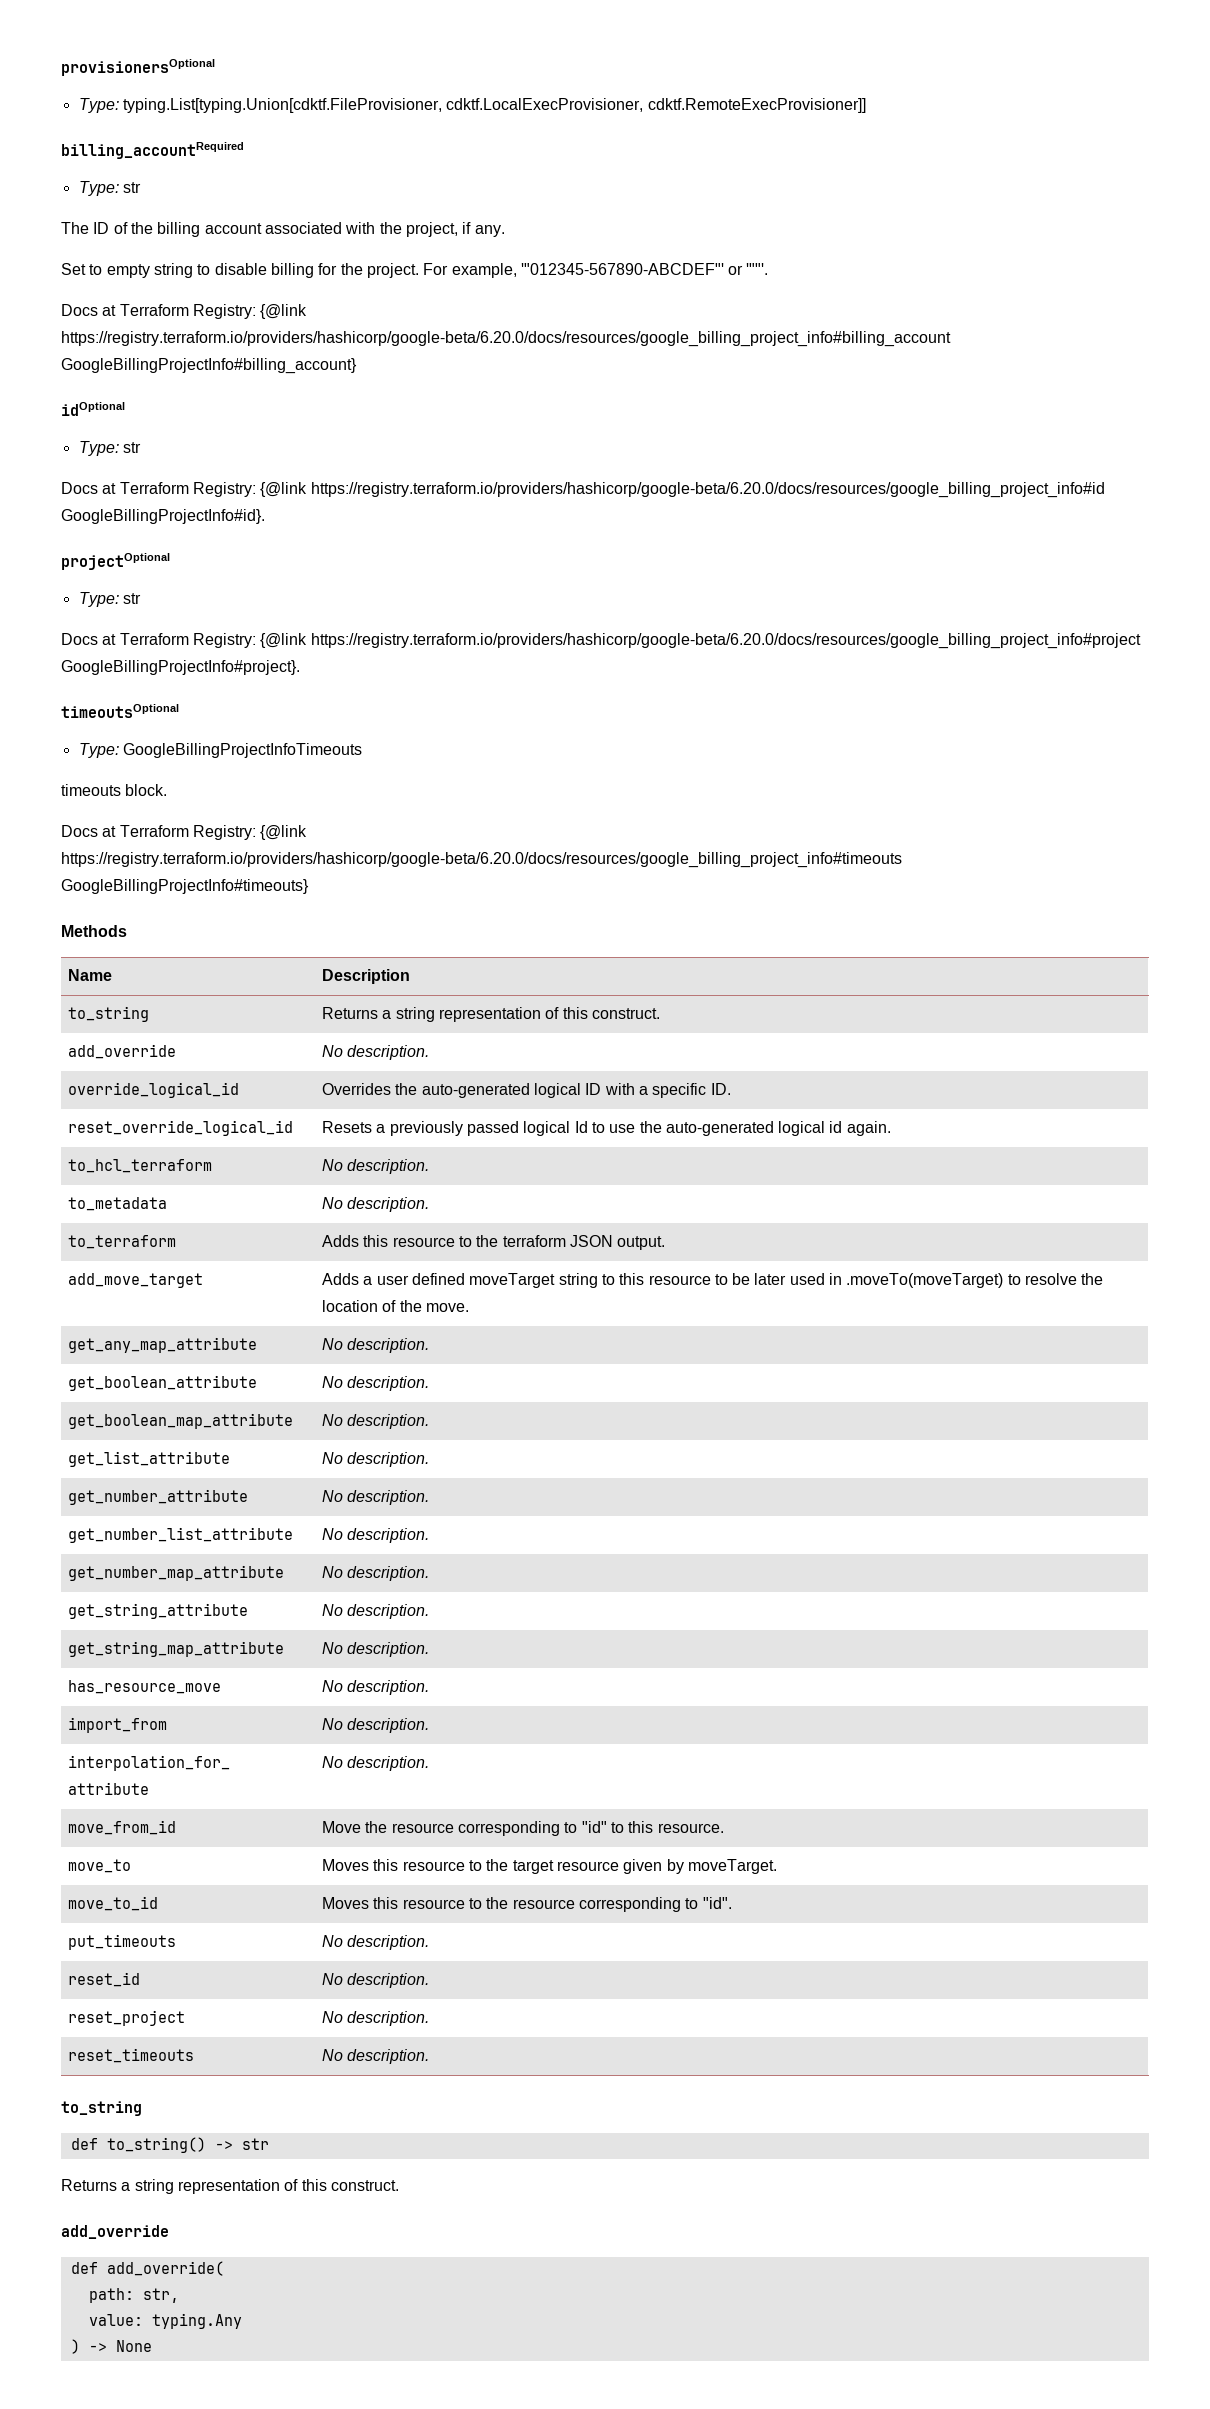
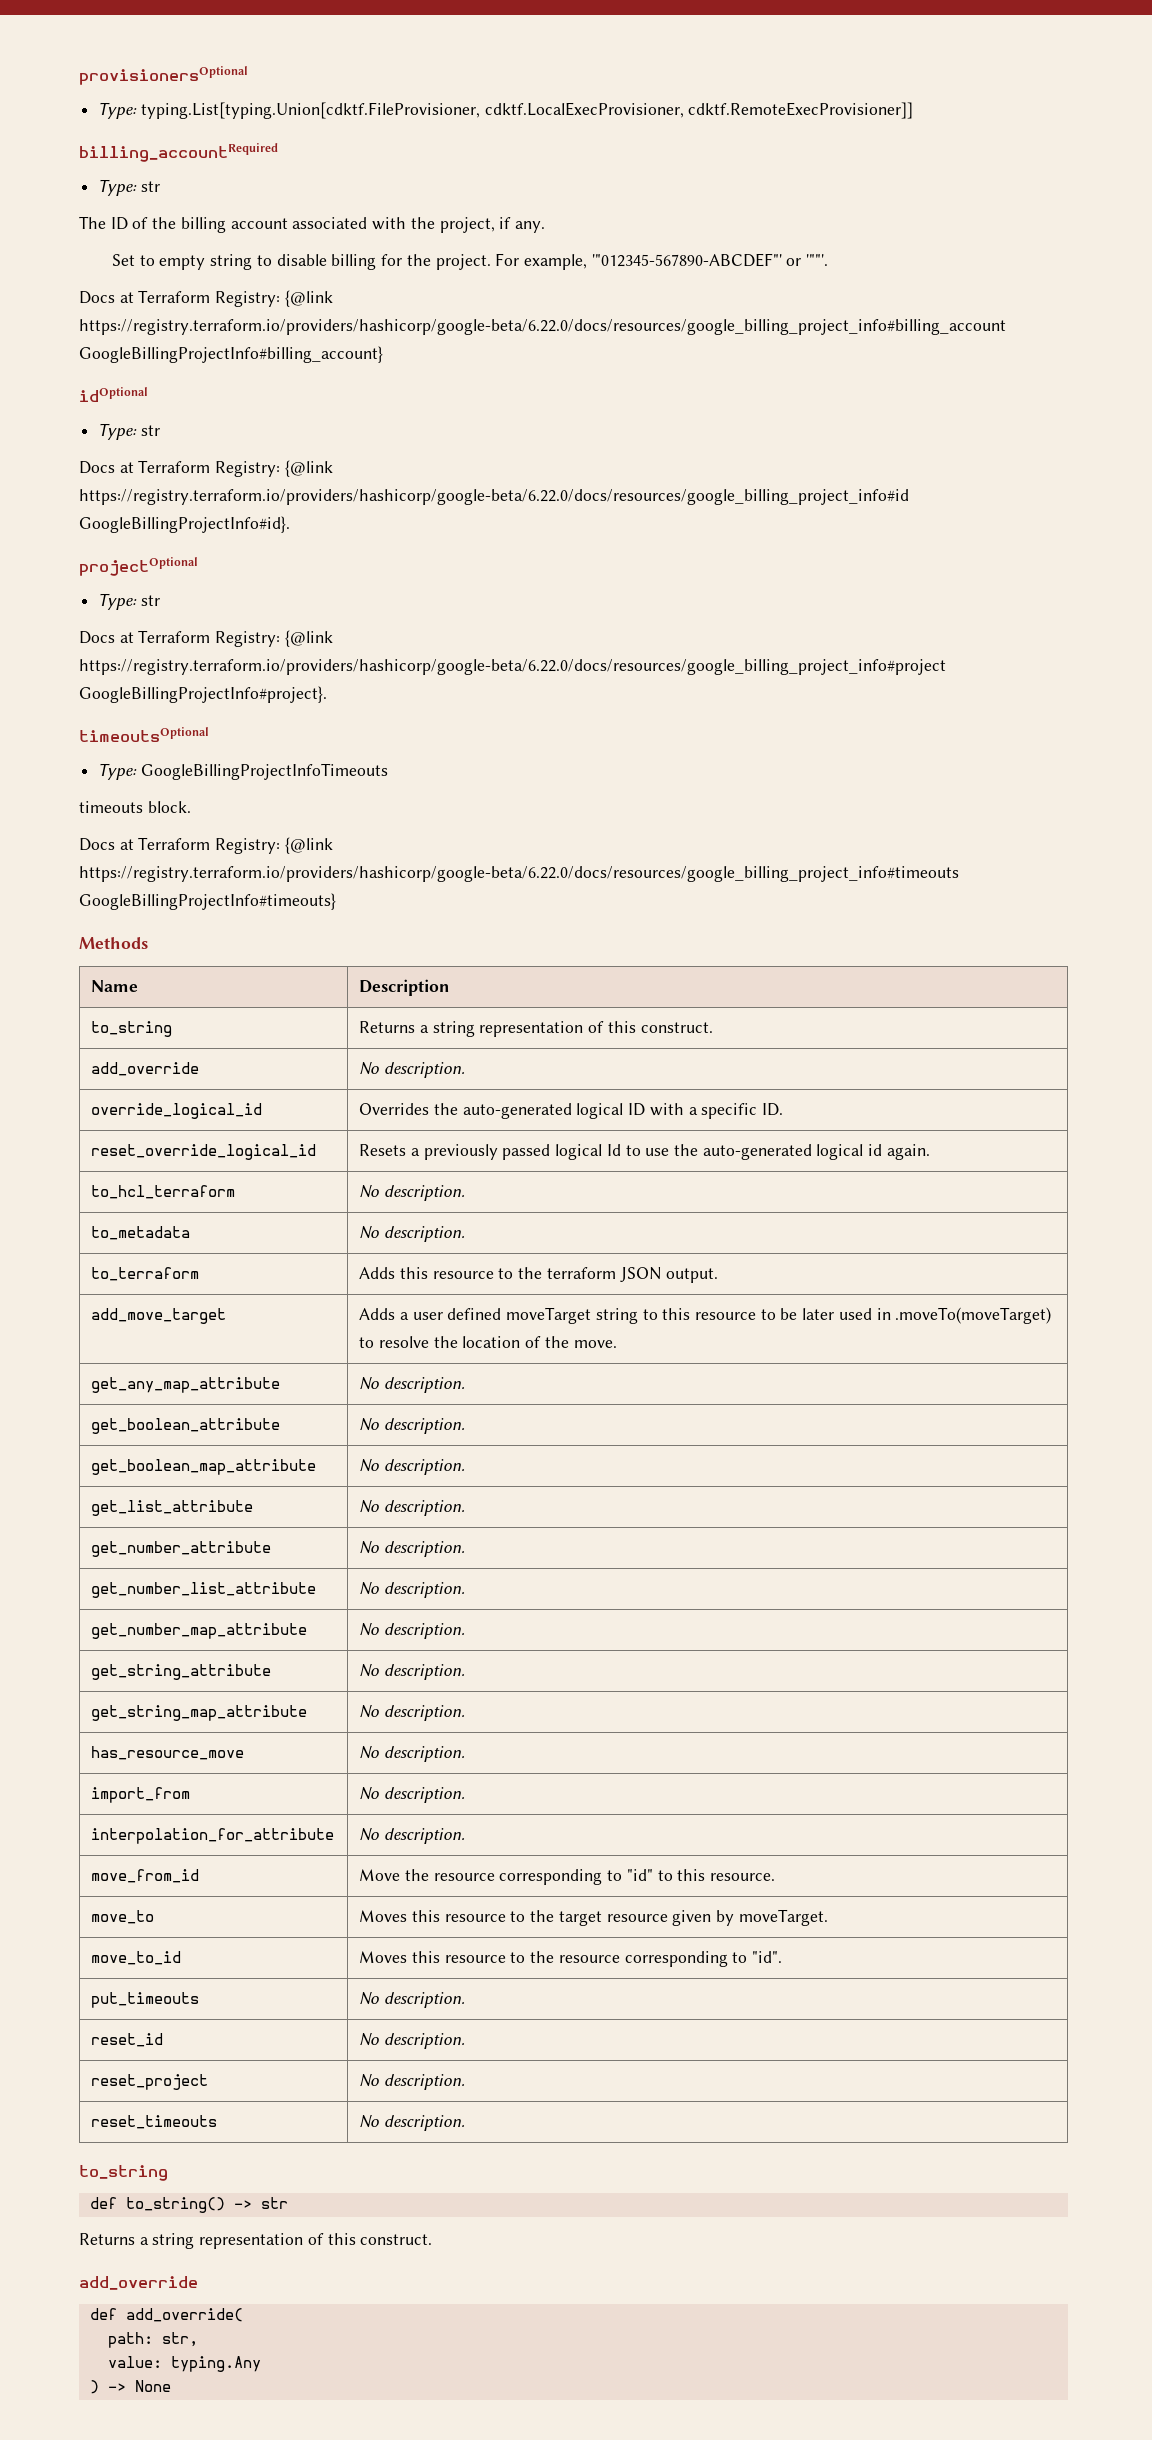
- Docs at Terraform Registry: {@link https://registry.terraform.io/providers/hashicorp/google-beta/6.20.0/docs/resources/google_billing_project_info#billing_account GoogleBillingProjectInfo#billing_account}
+ Docs at Terraform Registry: {@link https://registry.terraform.io/providers/hashicorp/google-beta/6.22.0/docs/resources/google_billing_project_info#billing_account GoogleBillingProjectInfo#billing_account}
- Docs at Terraform Registry: {@link https://registry.terraform.io/providers/hashicorp/google-beta/6.20.0/docs/resources/google_billing_project_info#id GoogleBillingProjectInfo#id}.
+ Docs at Terraform Registry: {@link https://registry.terraform.io/providers/hashicorp/google-beta/6.22.0/docs/resources/google_billing_project_info#id GoogleBillingProjectInfo#id}.
- Docs at Terraform Registry: {@link https://registry.terraform.io/providers/hashicorp/google-beta/6.20.0/docs/resources/google_billing_project_info#project GoogleBillingProjectInfo#project}.
+ Docs at Terraform Registry: {@link https://registry.terraform.io/providers/hashicorp/google-beta/6.22.0/docs/resources/google_billing_project_info#project GoogleBillingProjectInfo#project}.
- Docs at Terraform Registry: {@link https://registry.terraform.io/providers/hashicorp/google-beta/6.20.0/docs/resources/google_billing_project_info#timeouts GoogleBillingProjectInfo#timeouts}
+ Docs at Terraform Registry: {@link https://registry.terraform.io/providers/hashicorp/google-beta/6.22.0/docs/resources/google_billing_project_info#timeouts GoogleBillingProjectInfo#timeouts}

